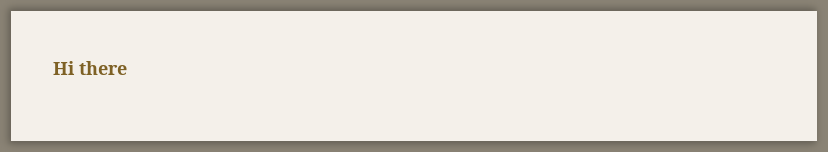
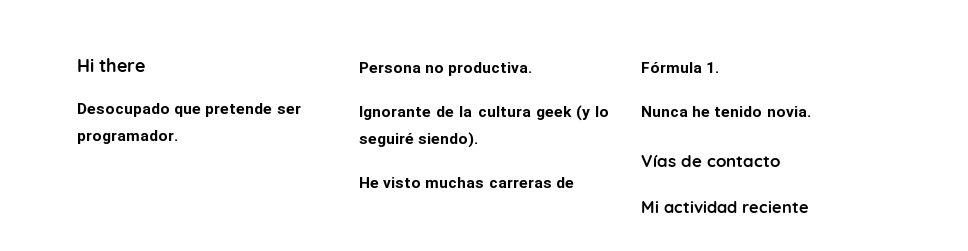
+ Desocupado que pretende ser programador.
+ Persona no productiva.
+ Ignorante de la cultura geek (y lo seguiré siendo).
+ He visto muchas carreras de Fórmula 1.
+ Nunca he tenido novia.
+ Vías de contacto
+ Mi actividad reciente

